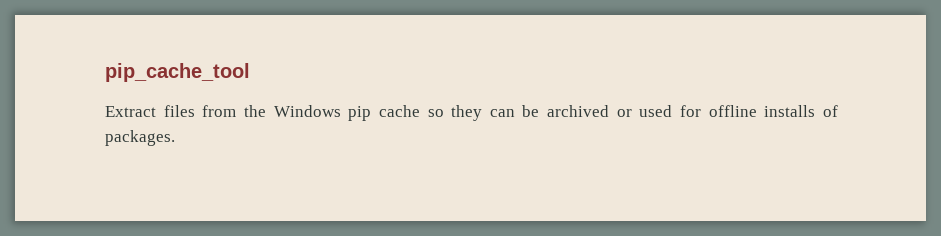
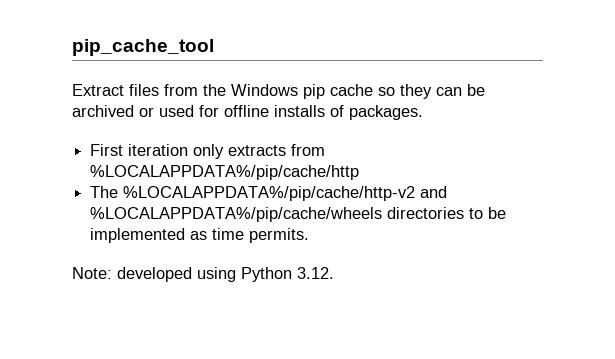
+ First iteration only extracts from %LOCALAPPDATA%/pip/cache/http
+ The %LOCALAPPDATA%/pip/cache/http-v2 and %LOCALAPPDATA%/pip/cache/wheels directories to be implemented as time permits.
+ Note: developed using Python 3.12.

